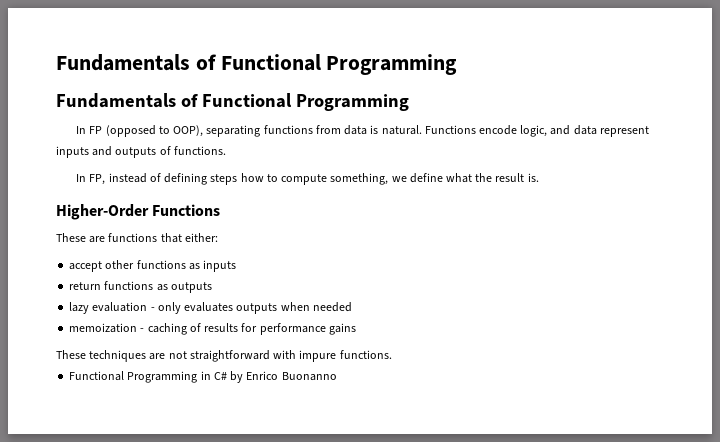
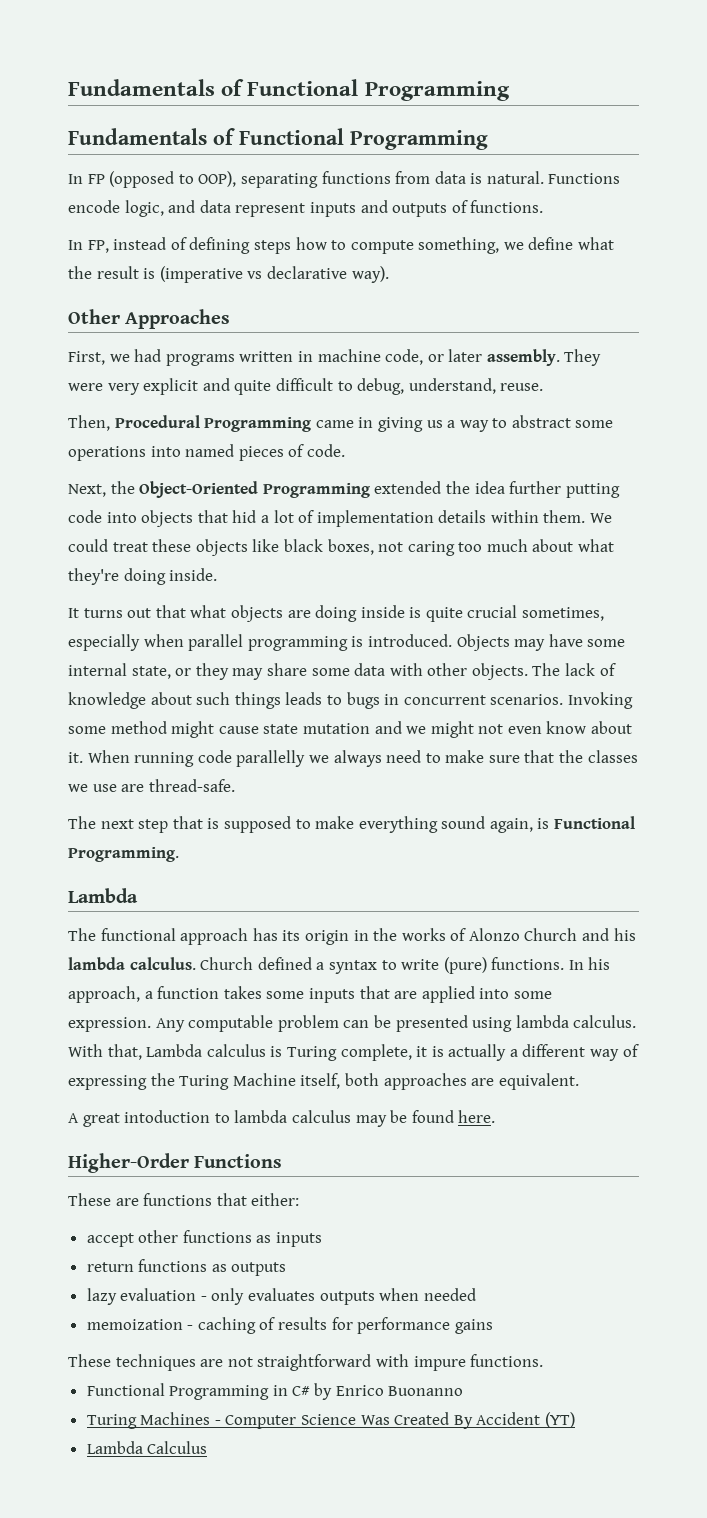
- In FP, instead of defining steps how to compute something, we define what the result is.
+ In FP, instead of defining steps how to compute something, we define what the result is (imperative vs declarative way).
+ Other Approaches
+ First, we had programs written in machine code, or later assembly. They were very explicit and quite difficult to debug, understand, reuse.
+ Then, Procedural Programming came in giving us a way to abstract some operations into named pieces of code.
+ Next, the Object-Oriented Programming extended the idea further putting code into objects that hid a lot of implementation details within them. We could treat these objects like black boxes, not caring too much about what they're doing inside.
+ It turns out that what objects are doing inside is quite crucial sometimes, especially when parallel programming is introduced. Objects may have some internal state, or they may share some data with other objects. The lack of knowledge about such things leads to bugs in concurrent scenarios. Invoking some method might cause state mutation and we might not even know about it. When running code parallelly we always need to make sure that the classes we use are thread-safe.
+ The next step that is supposed to make everything sound again, is Functional Programming.
+ Lambda
+ The functional approach has its origin in the works of Alonzo Church and his lambda calculus. Church defined a syntax to write (pure) functions. In his approach, a function takes some inputs that are applied into some expression. Any computable problem can be presented using lambda calculus. With that, Lambda calculus is Turing complete, it is actually a different way of expressing the Turing Machine itself, both approaches are equivalent.
+ A great intoduction to lambda calculus may be found here.
+ Turing Machines - Computer Science Was Created By Accident (YT)
+ Lambda Calculus

